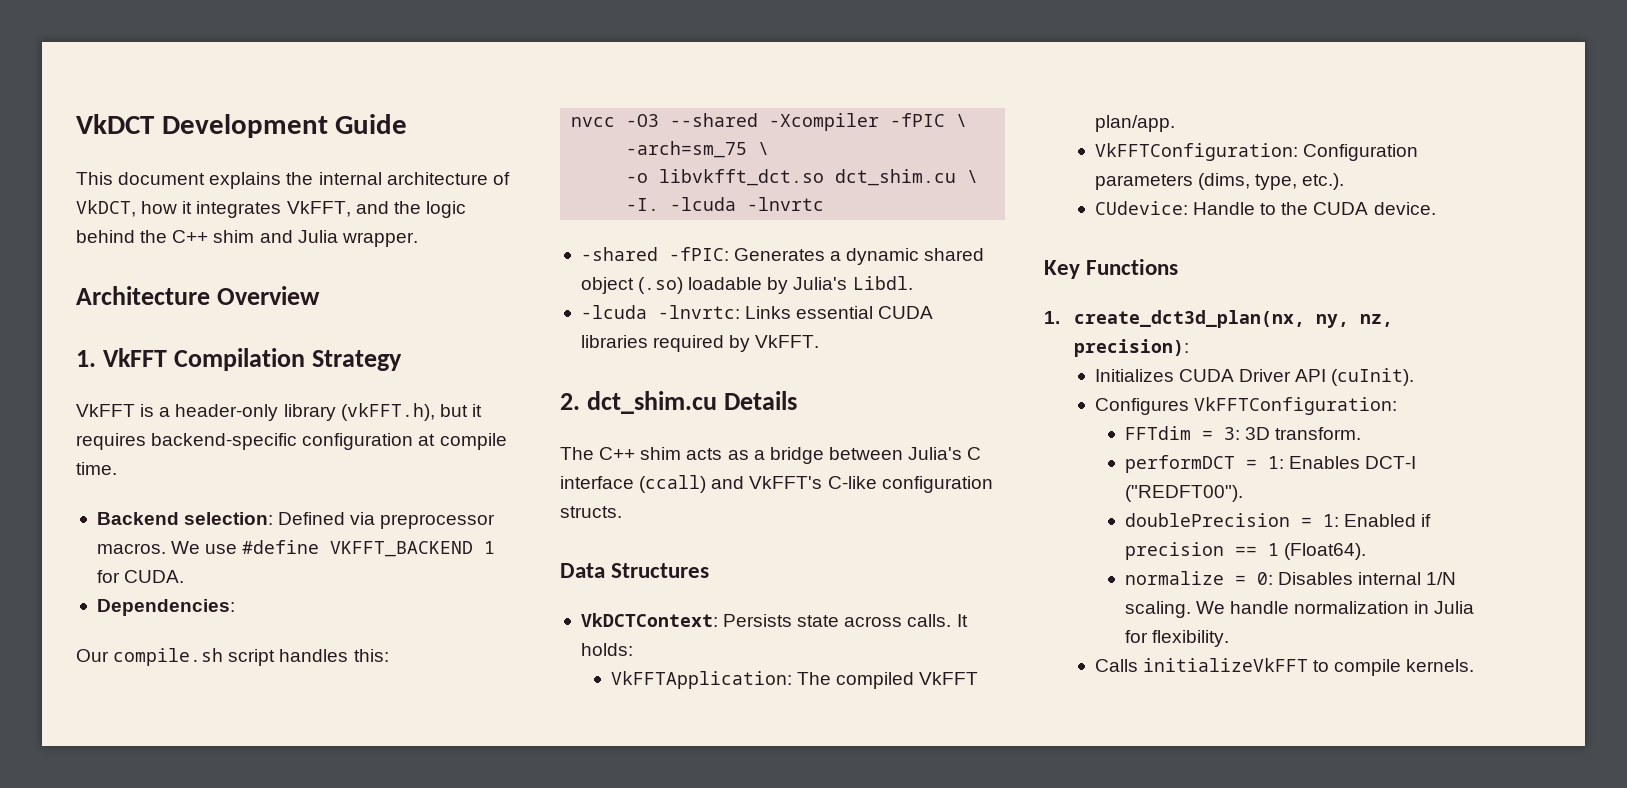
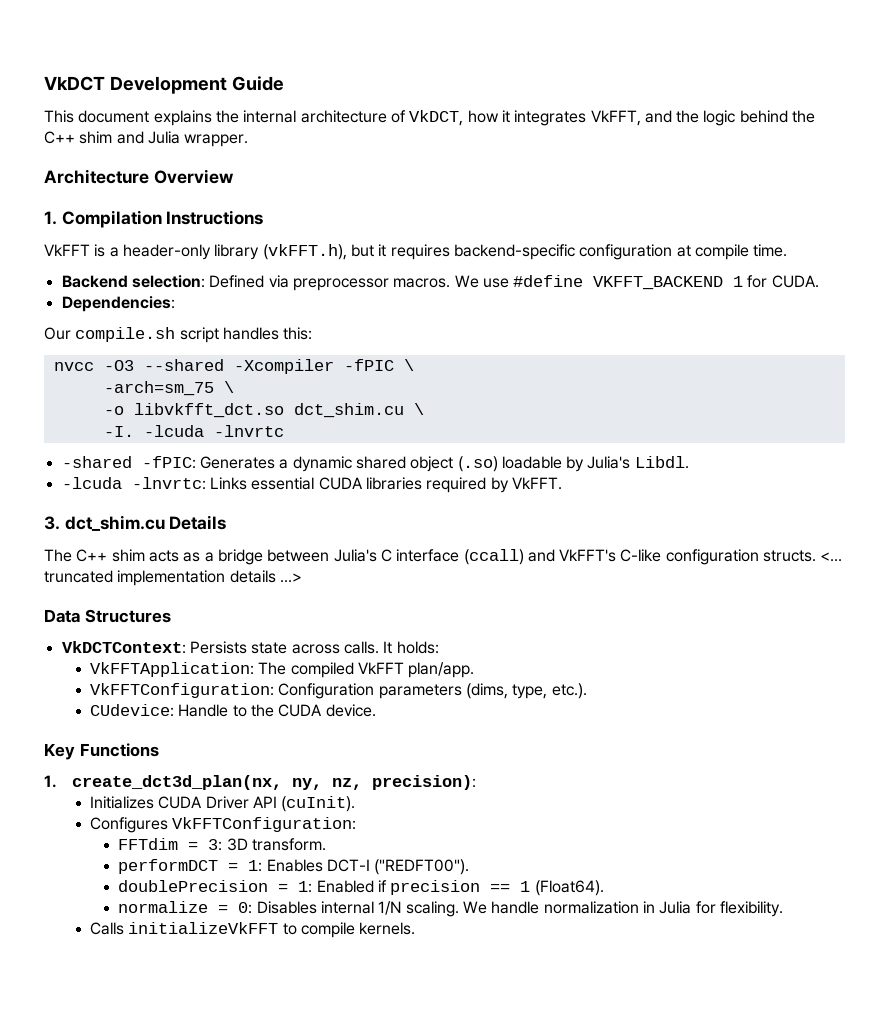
- 1. VkFFT Compilation Strategy
+ 1. Compilation Instructions
- 2. dct_shim.cu Details
+ 3. dct_shim.cu Details
+ <... truncated implementation details ...>

